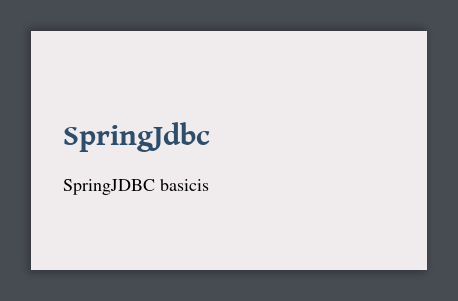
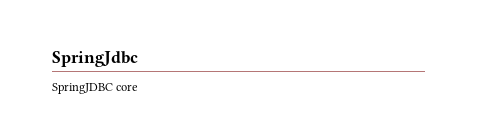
- SpringJDBC basicis
+ SpringJDBC core

